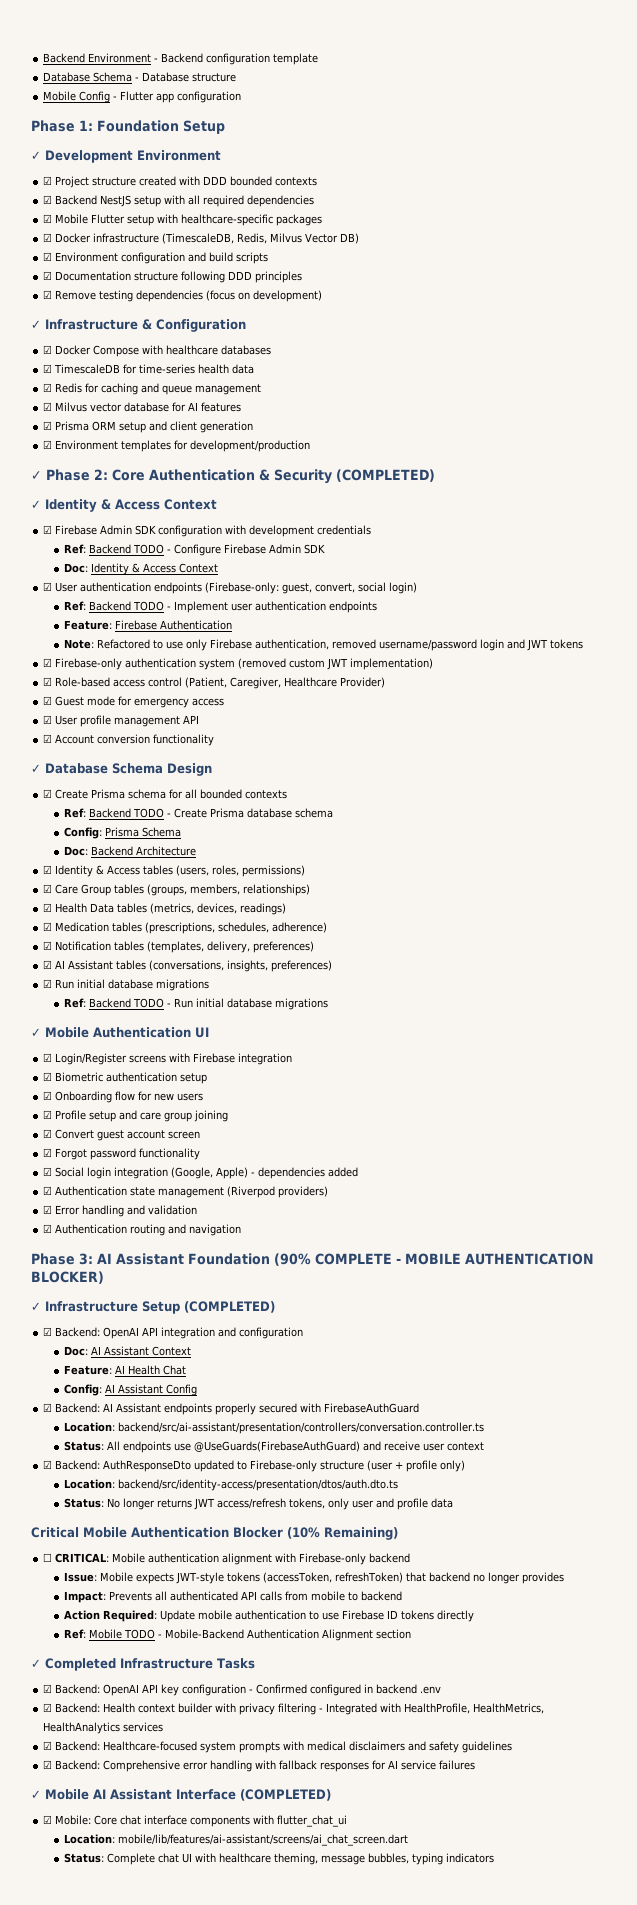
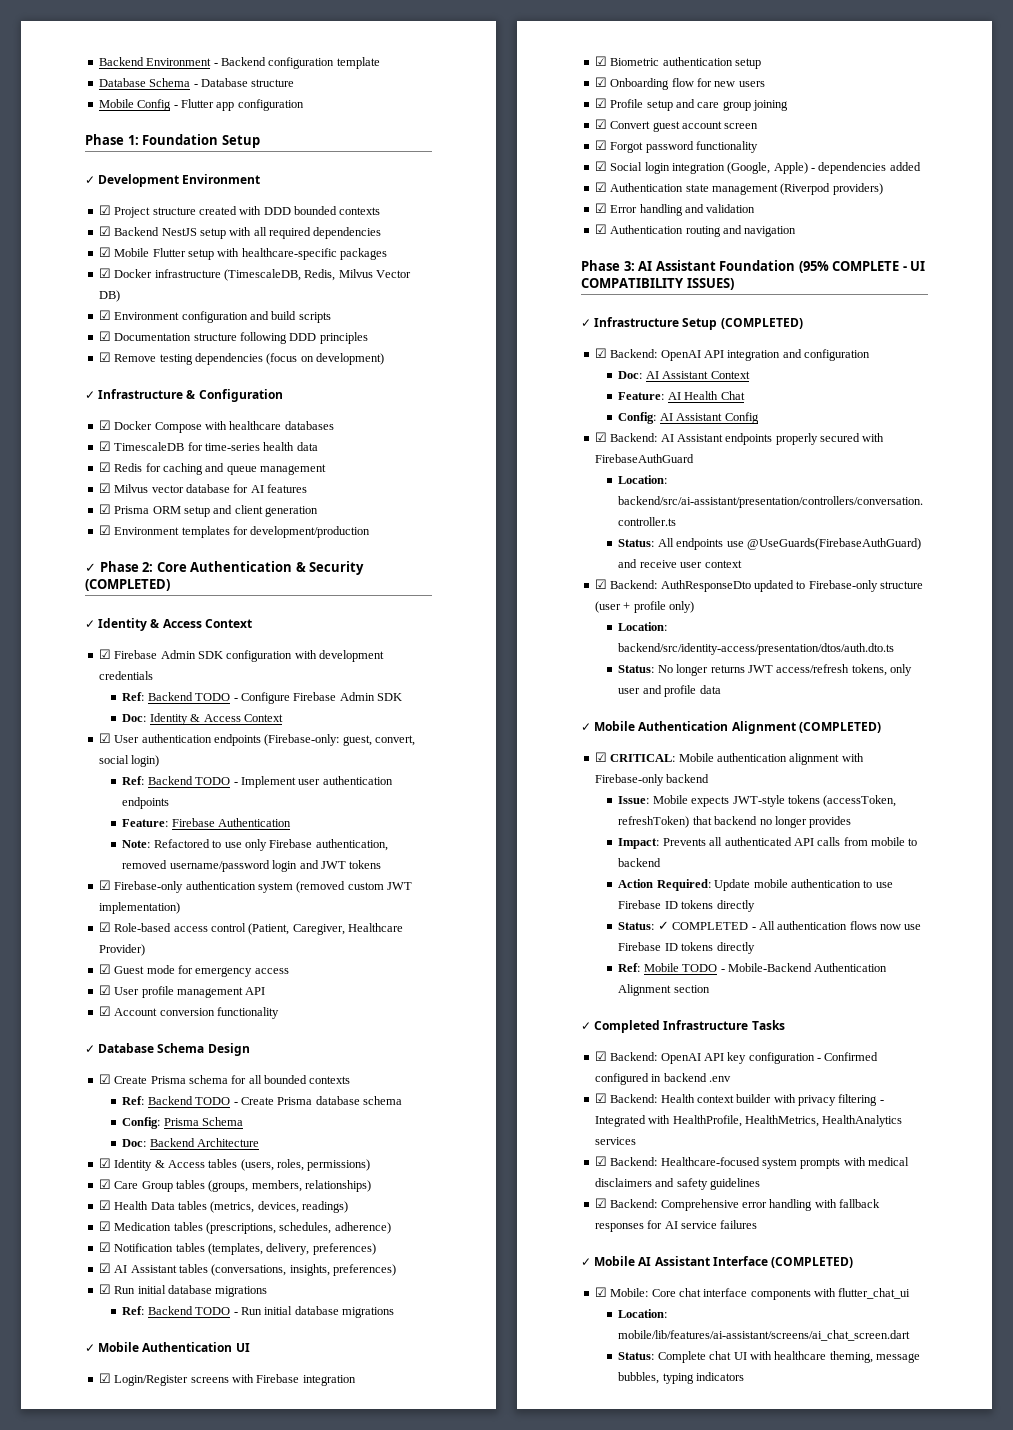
- Phase 3: AI Assistant Foundation (90% COMPLETE - MOBILE AUTHENTICATION BLOCKER)
+ Phase 3: AI Assistant Foundation (95% COMPLETE - UI COMPATIBILITY ISSUES)
- Critical Mobile Authentication Blocker (10% Remaining)
- ☐ CRITICAL: Mobile authentication alignment with Firebase-only backend
+ ✓ Mobile Authentication Alignment (COMPLETED)
+ ☑ CRITICAL: Mobile authentication alignment with Firebase-only backend
+ Status: ✓ COMPLETED - All authentication flows now use Firebase ID tokens directly

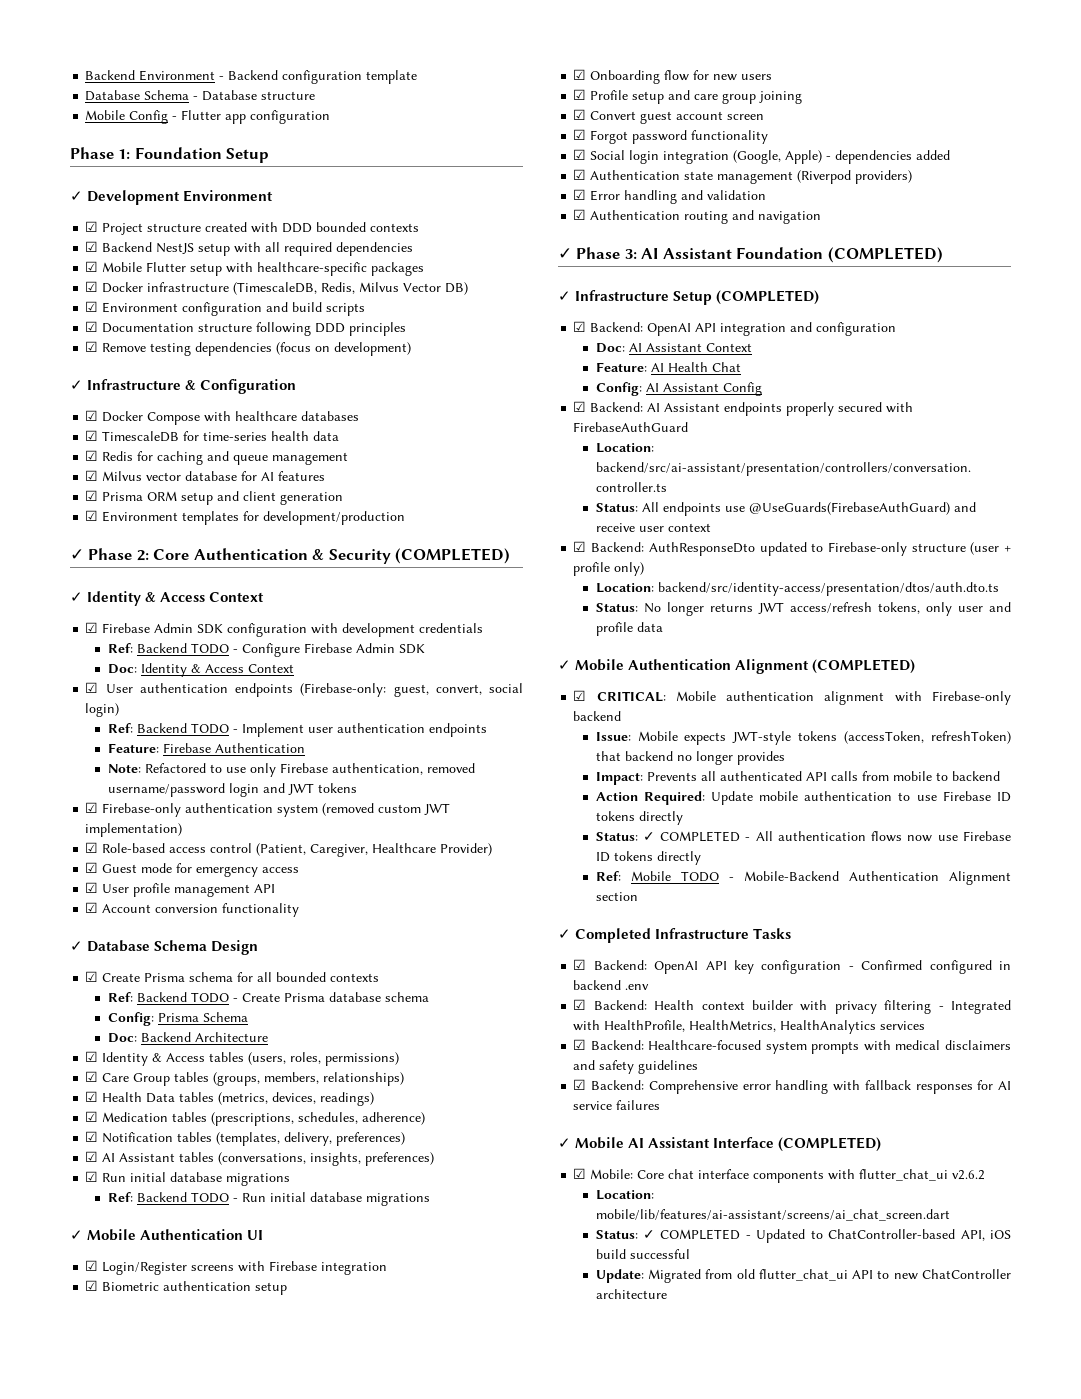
- Phase 3: AI Assistant Foundation (95% COMPLETE - UI COMPATIBILITY ISSUES)
+ ✓ Phase 3: AI Assistant Foundation (COMPLETED)
- ☑ Mobile: Core chat interface components with flutter_chat_ui
+ ☑ Mobile: Core chat interface components with flutter_chat_ui v2.6.2
- Status: Complete chat UI with healthcare theming, message bubbles, typing indicators
+ Status: ✓ COMPLETED - Updated to ChatController-based API, iOS build successful
+ Update: Migrated from old flutter_chat_ui API to new ChatController architecture

